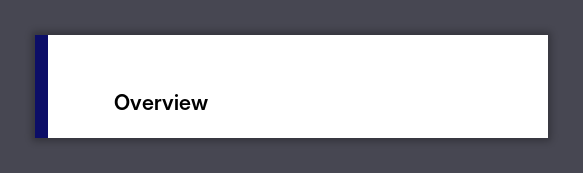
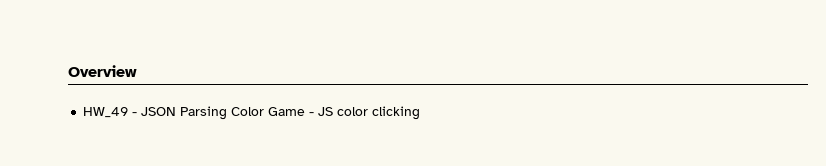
+ HW_49 - JSON Parsing Color Game - JS color clicking

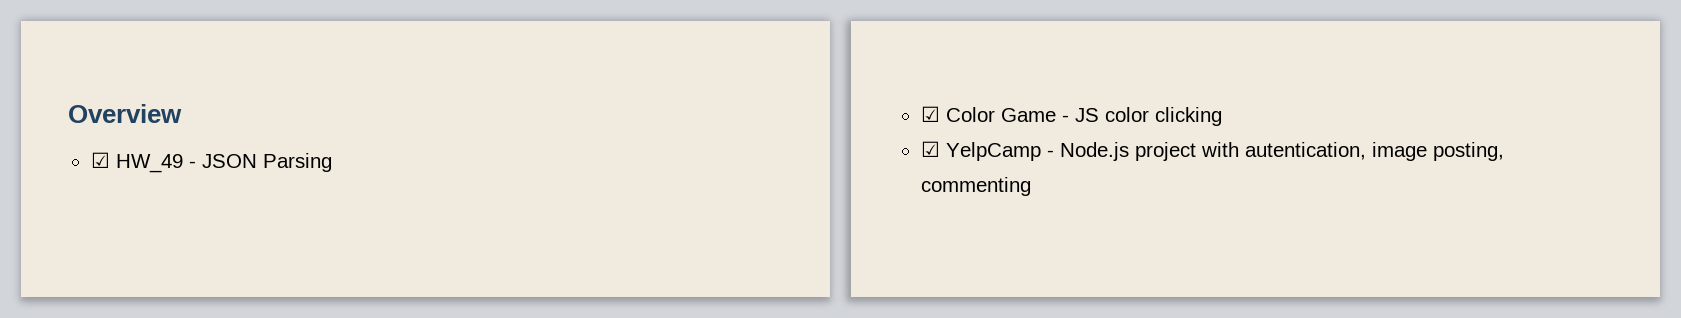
- HW_49 - JSON Parsing Color Game - JS color clicking
+ ☑ HW_49 - JSON Parsing
+ ☑ Color Game - JS color clicking
+ ☑ YelpCamp - Node.js project with autentication, image posting, commenting

